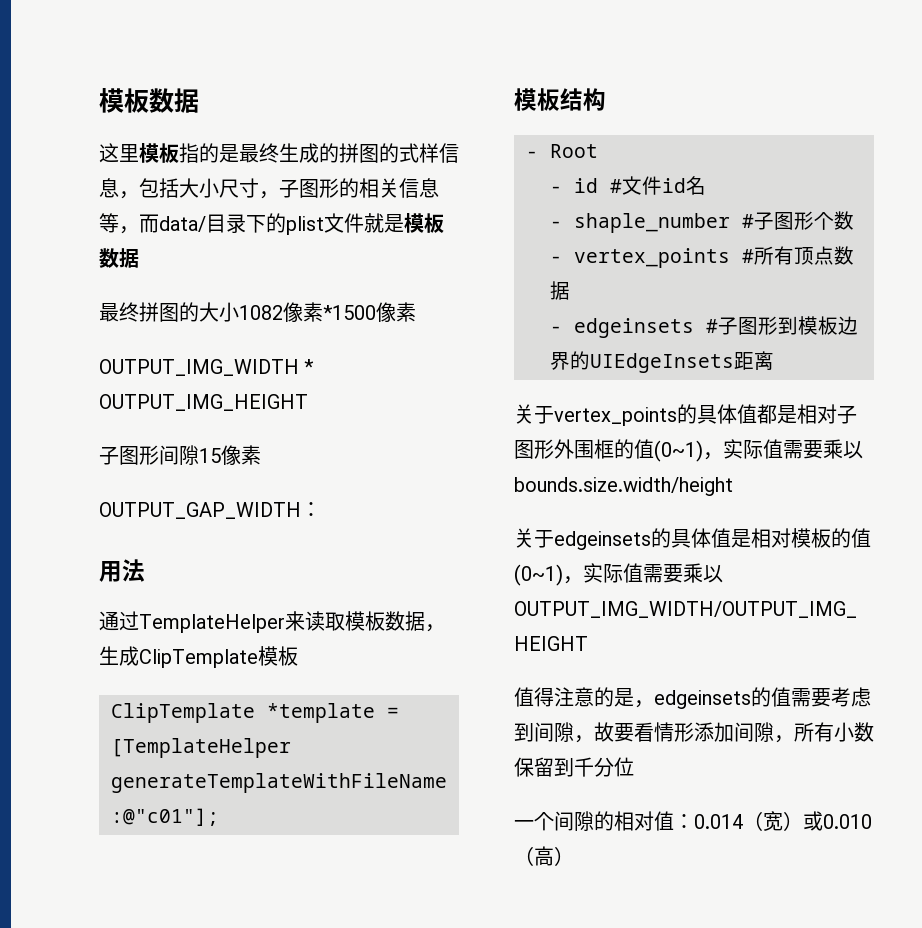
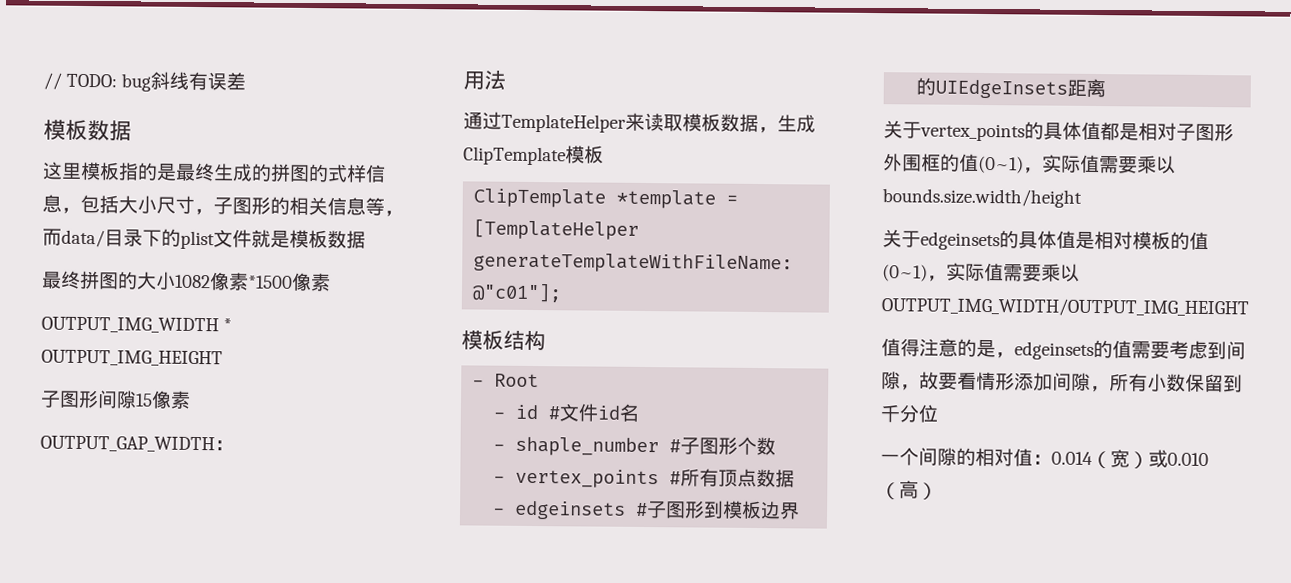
+ // TODO: bug斜线有误差

